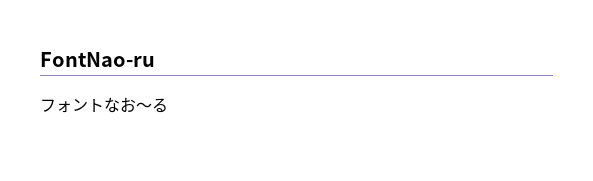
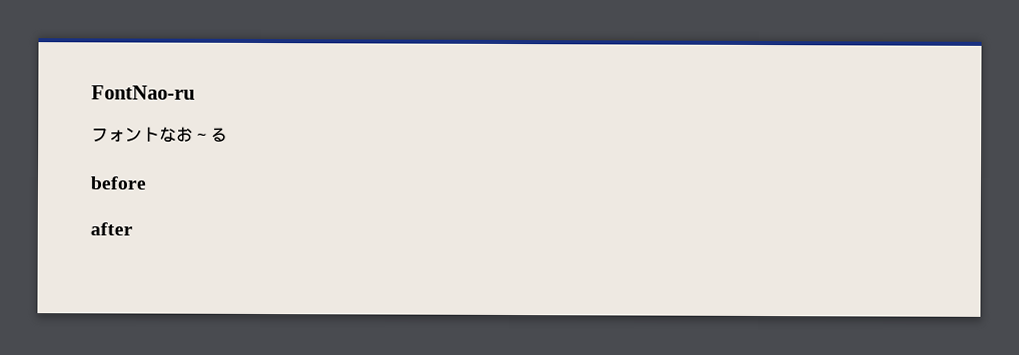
+ before
+ after

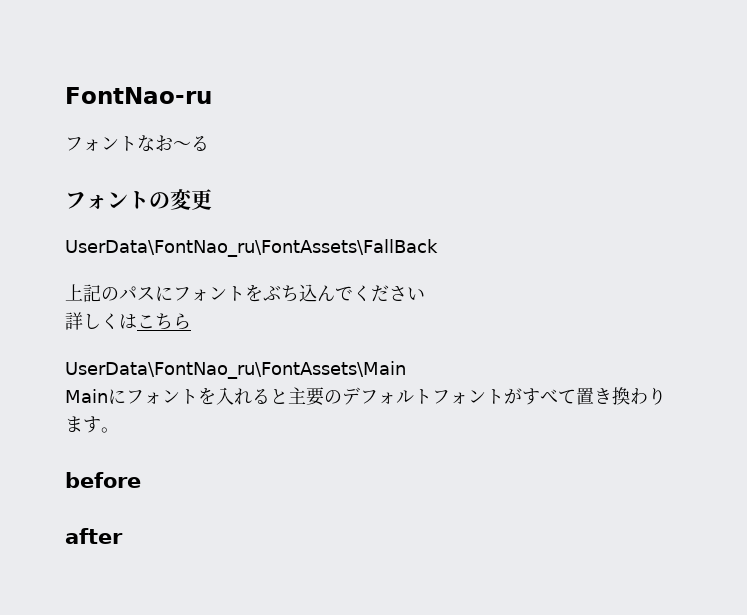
+ フォントの変更
+ UserData\FontNao_ru\FontAssets\FallBack
+ 上記のパスにフォントをぶち込んでください
+ 詳しくはこちら
+ UserData\FontNao_ru\FontAssets\Main
+ Mainにフォントを入れると主要のデフォルトフォントがすべて置き換わります。

